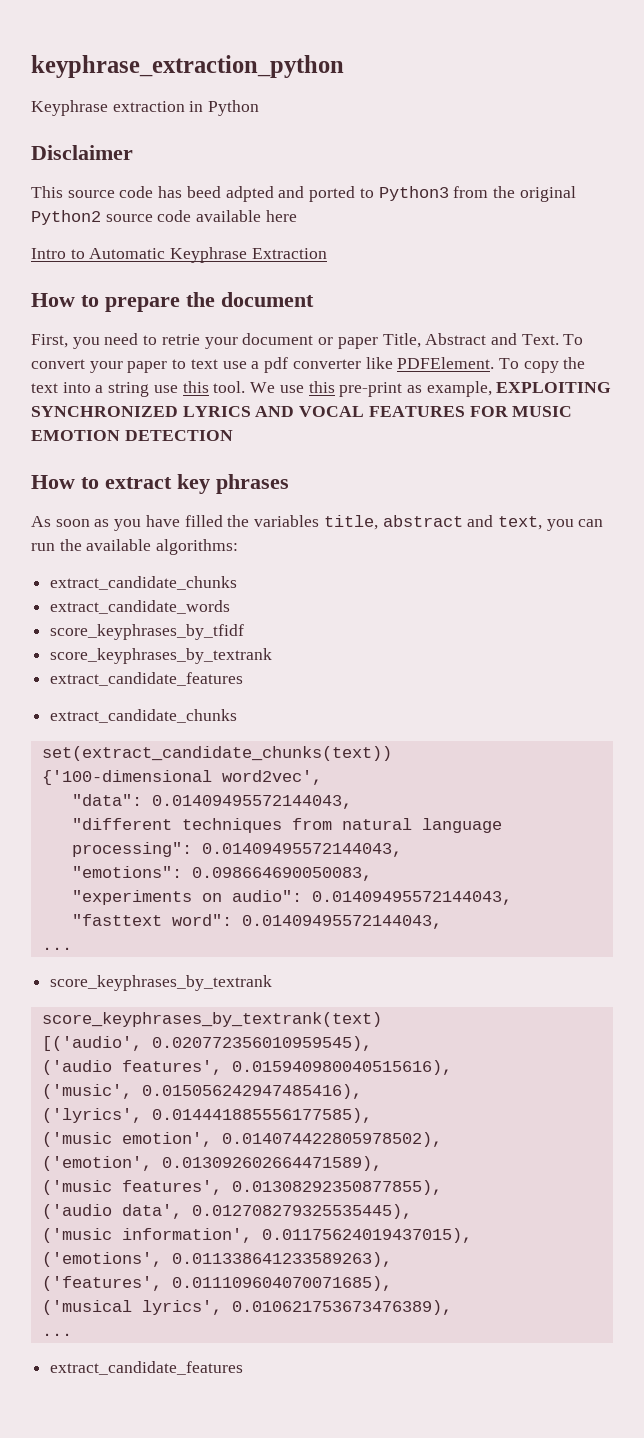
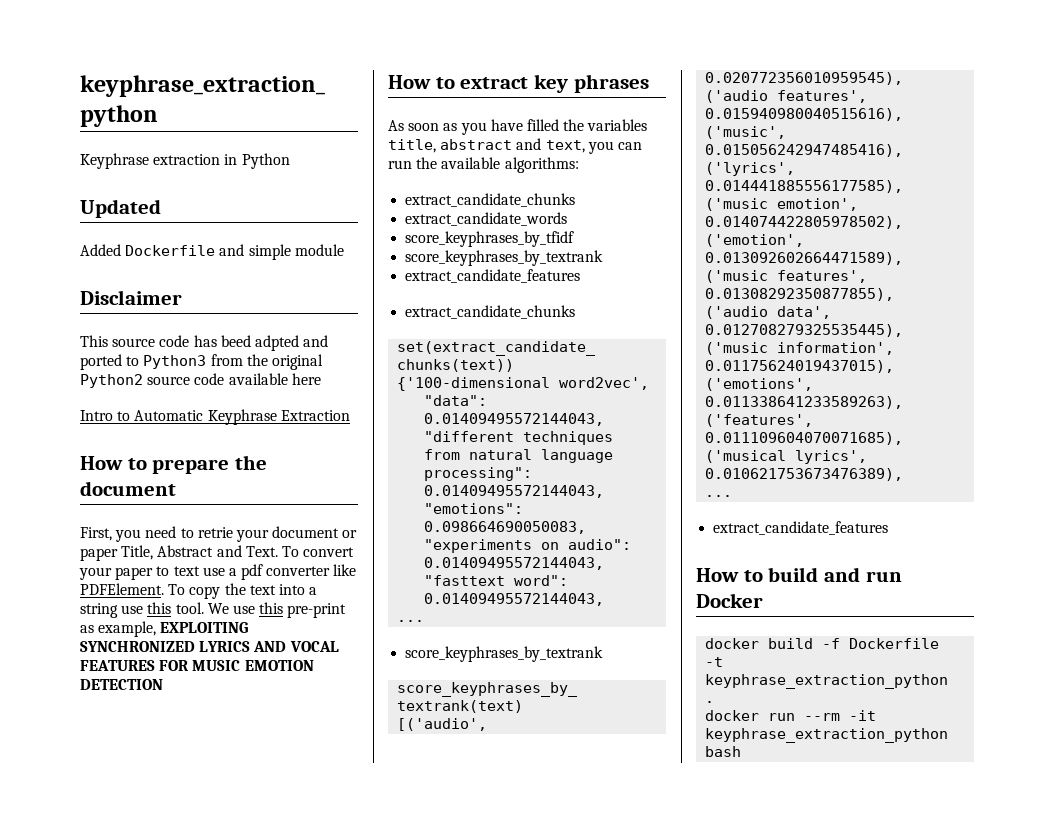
+ Updated
+ Added Dockerfile and simple module
+ How to build and run Docker
+ docker build -f Dockerfile -t keyphrase_extraction_python .
+ docker run --rm -it keyphrase_extraction_python bash

